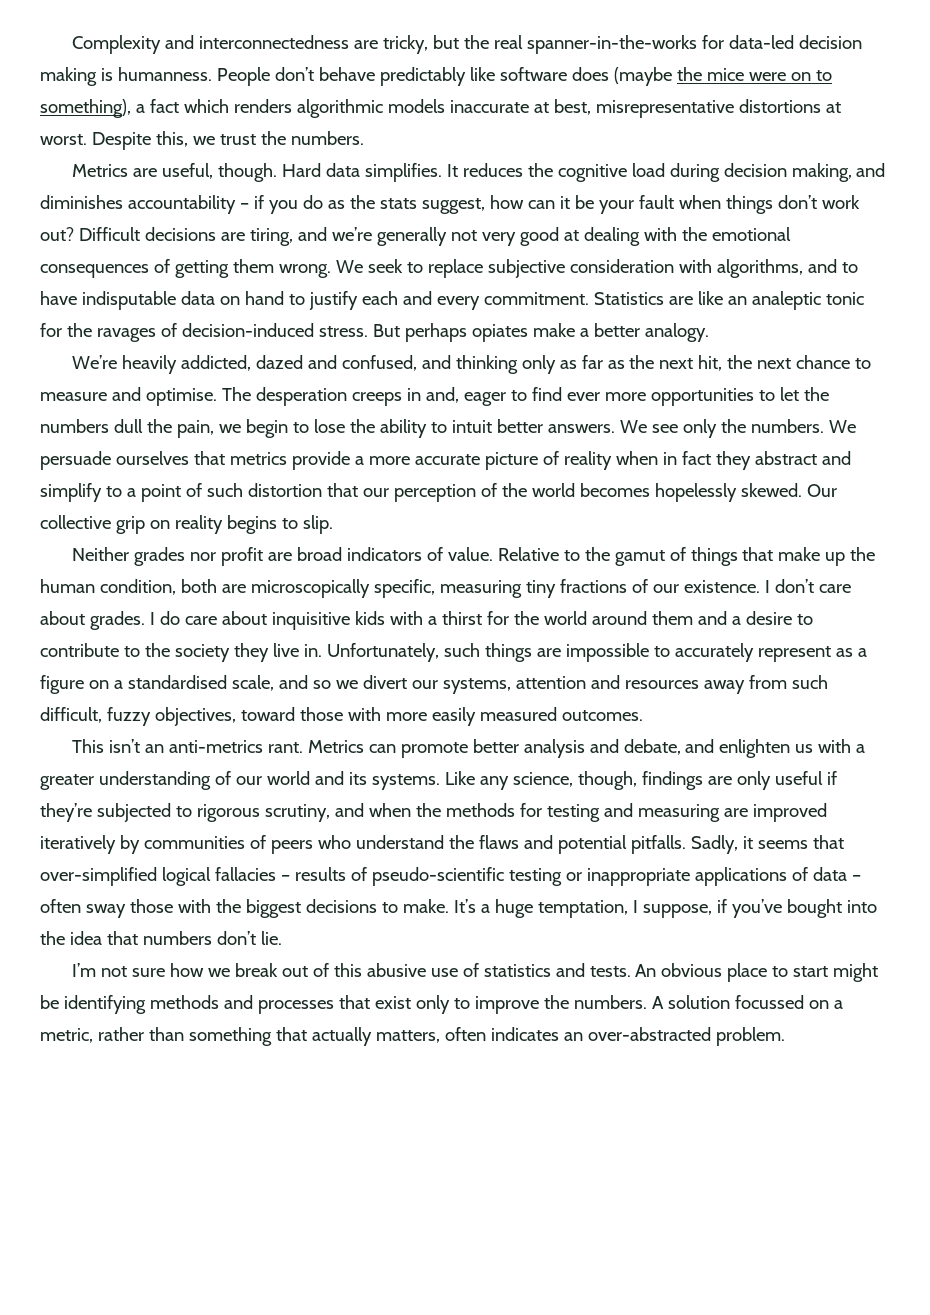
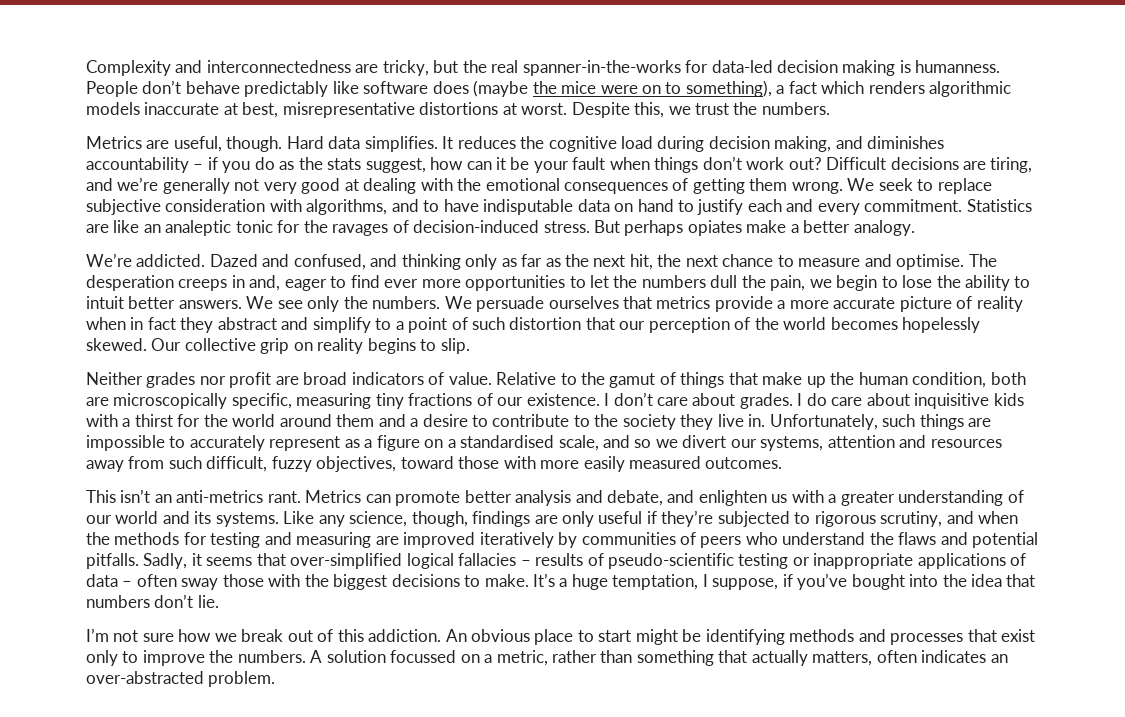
- We’re heavily addicted, dazed and confused, and thinking only as far as the next hit, the next chance to measure and optimise.
+ We’re addicted. Dazed and confused, and thinking only as far as the next hit, the next chance to measure and optimise.
- I’m not sure how we break out of this abusive use of statistics and tests.
+ I’m not sure how we break out of this addiction.

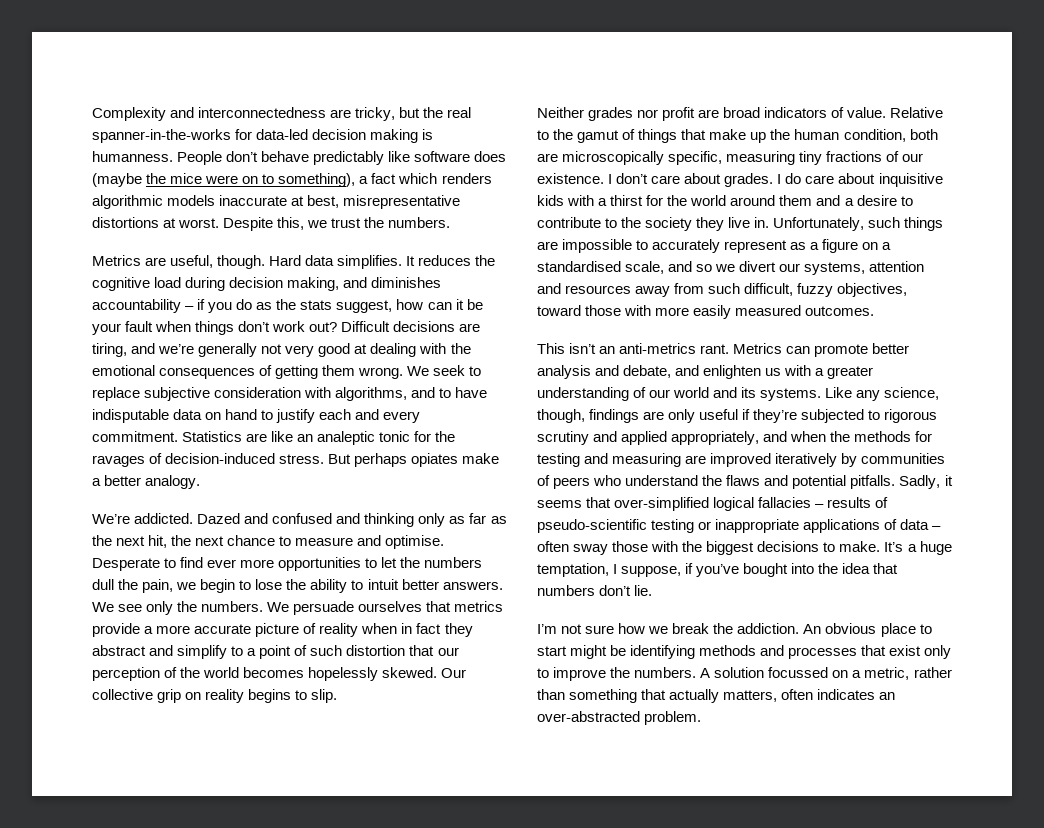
- Dazed and confused, and thinking only as far as the next hit, the next chance to measure and optimise.
+ Dazed and confused and thinking only as far as the next hit, the next chance to measure and optimise.
- The desperation creeps in and, eager to find ever more opportunities to let the numbers dull the pain, we begin to lose the ability to intuit better answers.
+ Desperate to find ever more opportunities to let the numbers dull the pain, we begin to lose the ability to intuit better answers.
- Like any science, though, findings are only useful if they’re subjected to rigorous scrutiny, and when the methods for testing and measuring are improved iteratively by communities of peers who understand the flaws and potential pitfalls.
+ Like any science, though, findings are only useful if they’re subjected to rigorous scrutiny and applied appropriately, and when the methods for testing and measuring are improved iteratively by communities of peers who understand the flaws and potential pitfalls.
- I’m not sure how we break out of this addiction.
+ I’m not sure how we break the addiction.

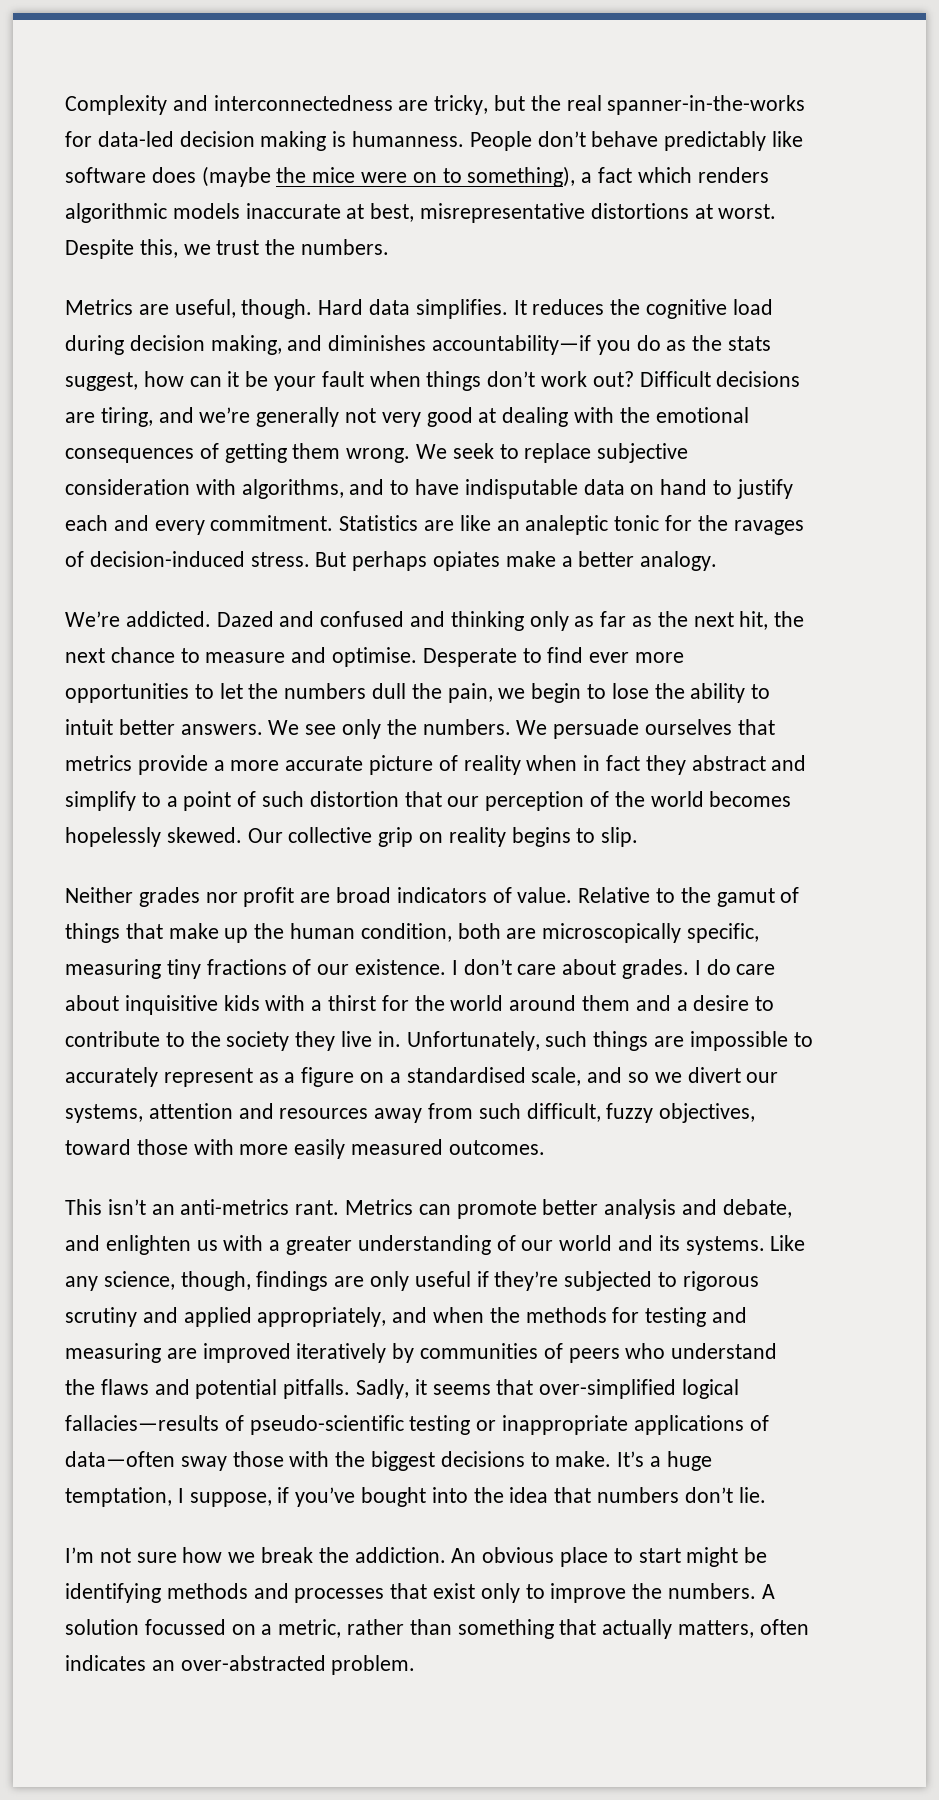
- It reduces the cognitive load during decision making, and diminishes accountability – if you do as the stats suggest, how can it be your fault when things don’t work out?
+ It reduces the cognitive load during decision making, and diminishes accountability—if you do as the stats suggest, how can it be your fault when things don’t work out?
- Sadly, it seems that over-simplified logical fallacies – results of pseudo-scientific testing or inappropriate applications of data – often sway those with the biggest decisions to make.
+ Sadly, it seems that over-simplified logical fallacies—results of pseudo-scientific testing or inappropriate applications of data—often sway those with the biggest decisions to make.

